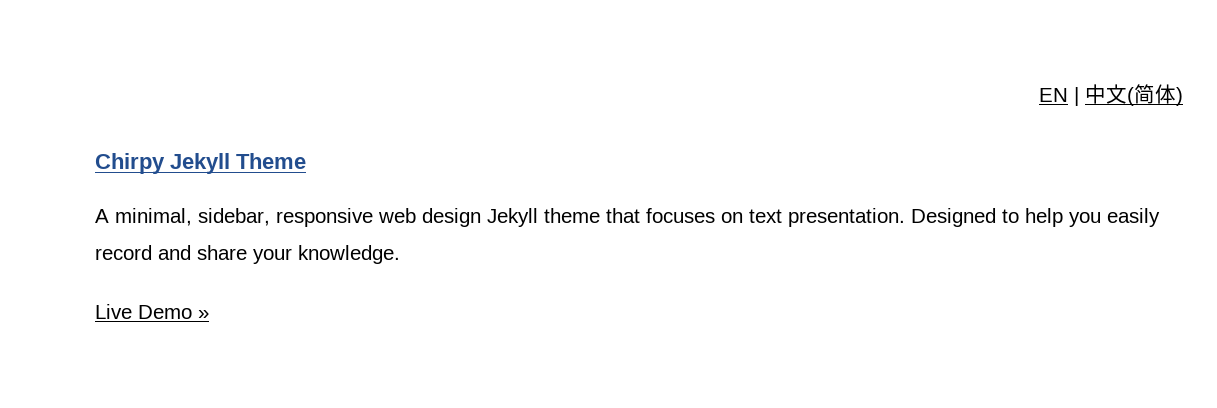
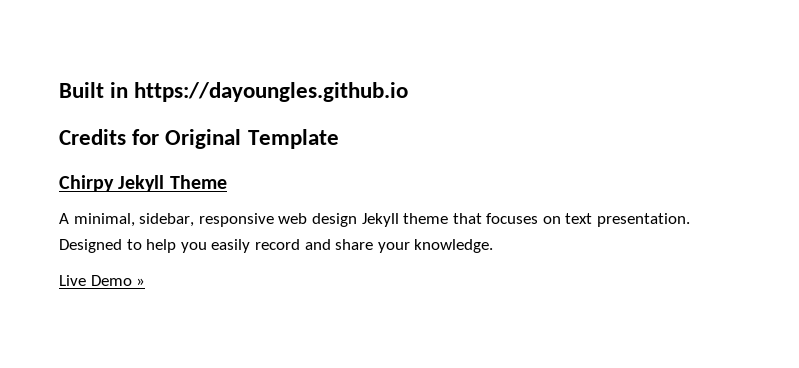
- EN | 中文(简体)
+ Built in https://dayoungles.github.io
+ Credits for Original Template

